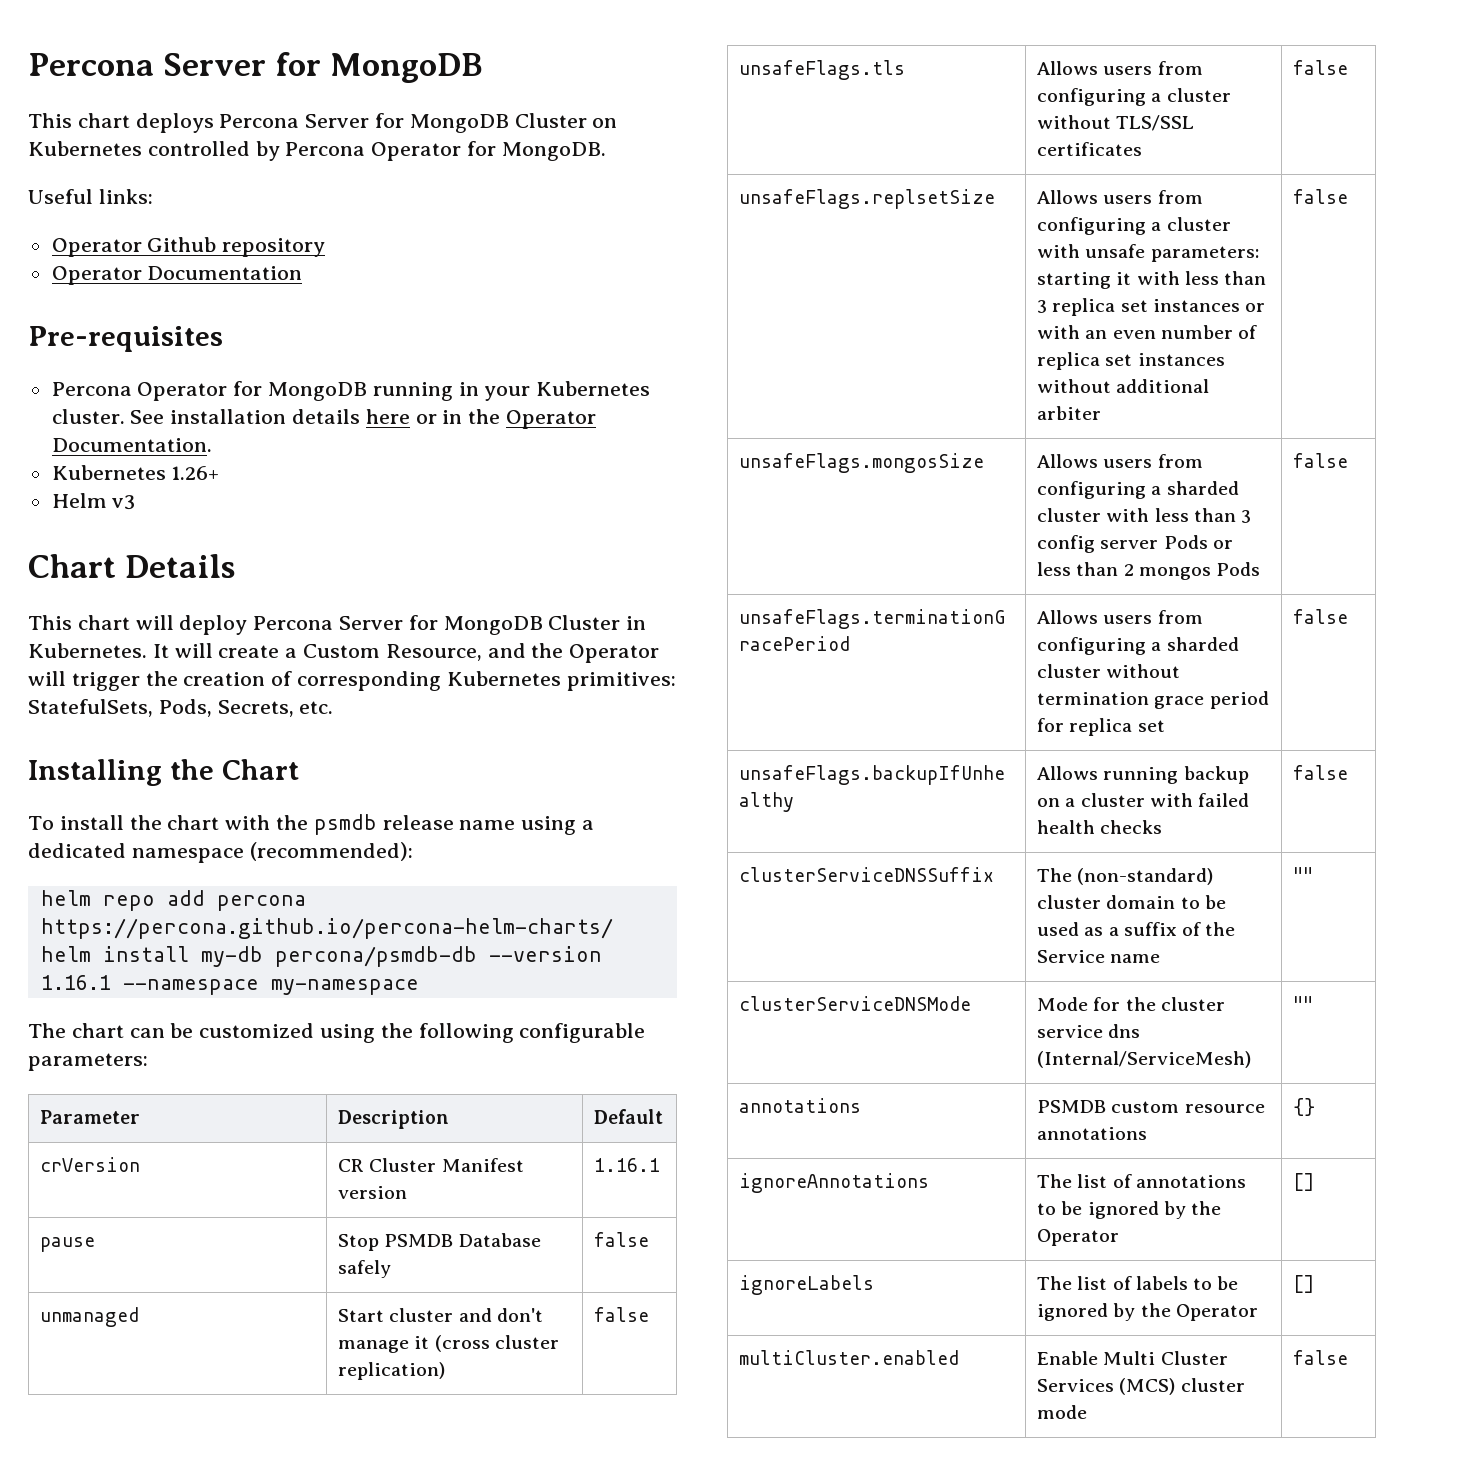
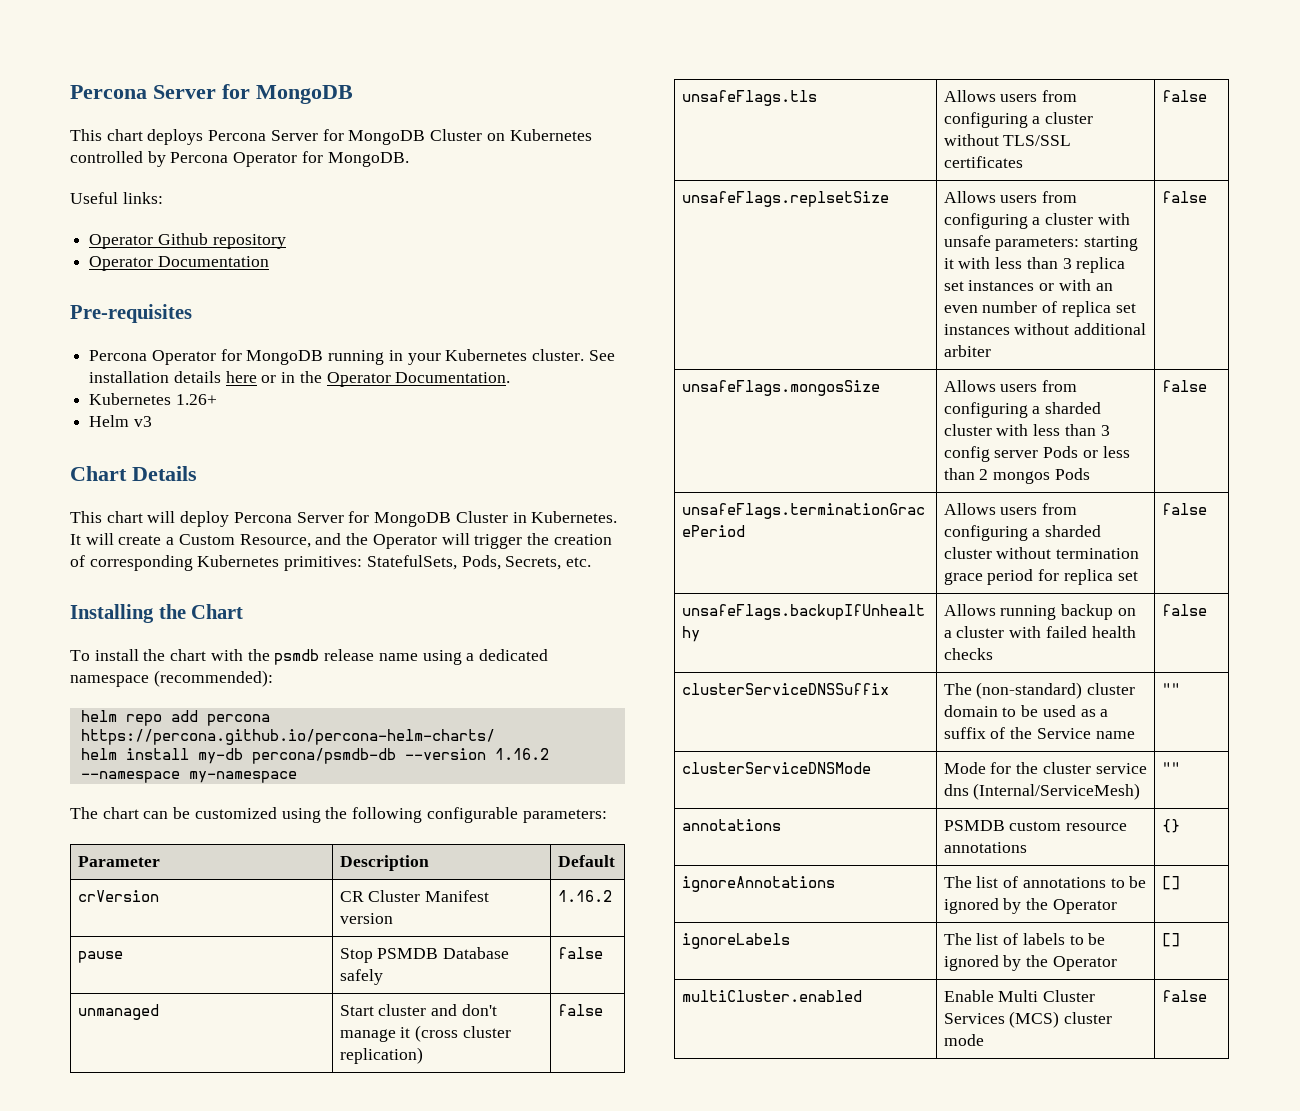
- helm install my-db percona/psmdb-db --version 1.16.1 --namespace my-namespace
+ helm install my-db percona/psmdb-db --version 1.16.2 --namespace my-namespace
- crVersion | CR Cluster Manifest version | 1.16.1
+ crVersion | CR Cluster Manifest version | 1.16.2

